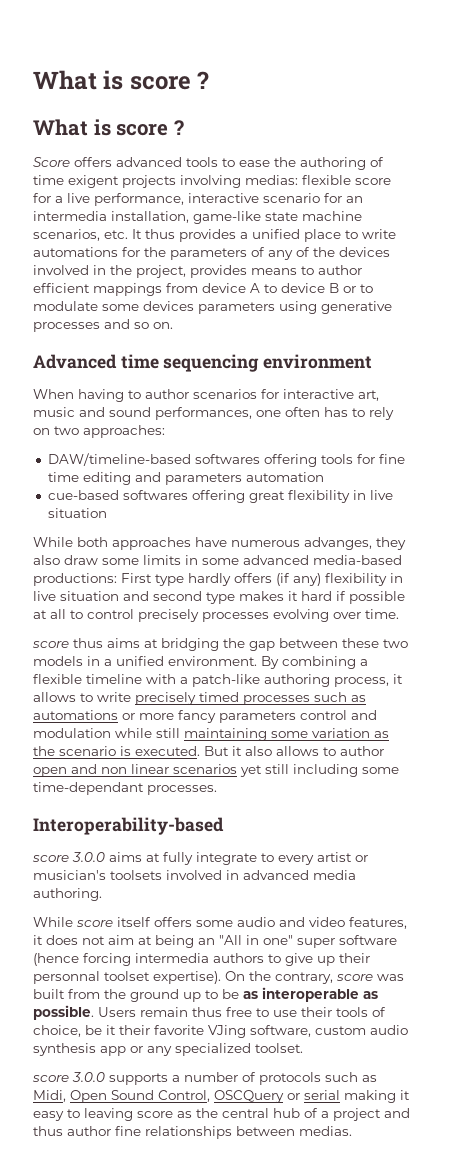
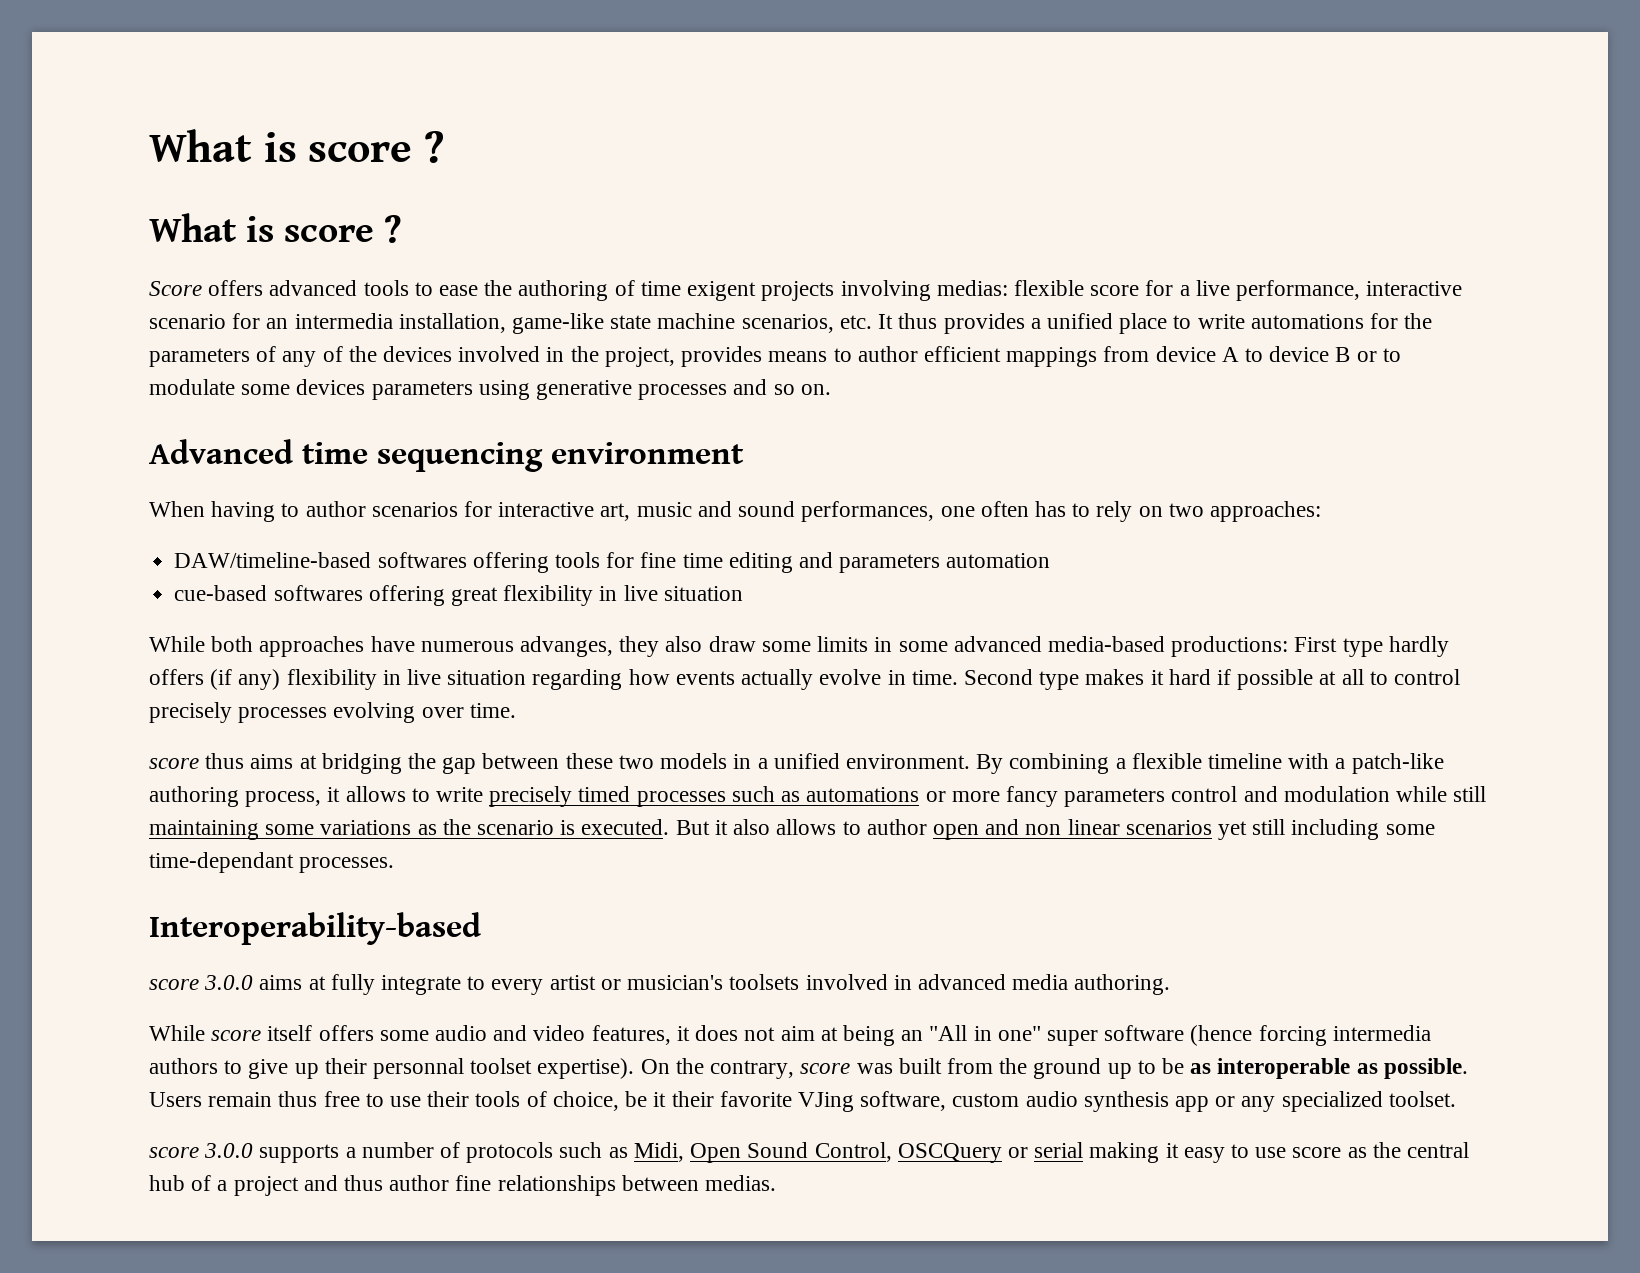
- While both approaches have numerous advanges, they also draw some limits in some advanced media-based productions: First type hardly offers (if any) flexibility in live situation and second type makes it hard if possible at all to control precisely processes evolving over time.
+ While both approaches have numerous advanges, they also draw some limits in some advanced media-based productions: First type hardly offers (if any) flexibility in live situation regarding how events actually evolve in time. Second type makes it hard if possible at all to control precisely processes evolving over time.
- By combining a flexible timeline with a patch-like authoring process, it allows to write precisely timed processes such as automations or more fancy parameters control and modulation while still maintaining some variation as the scenario is executed.
+ By combining a flexible timeline with a patch-like authoring process, it allows to write precisely timed processes such as automations or more fancy parameters control and modulation while still maintaining some variations as the scenario is executed.
- score 3.0.0 supports a number of protocols such as Midi, Open Sound Control, OSCQuery or serial making it easy to leaving score as the central hub of a project and thus author fine relationships between medias.
+ score 3.0.0 supports a number of protocols such as Midi, Open Sound Control, OSCQuery or serial making it easy to use score as the central hub of a project and thus author fine relationships between medias.

